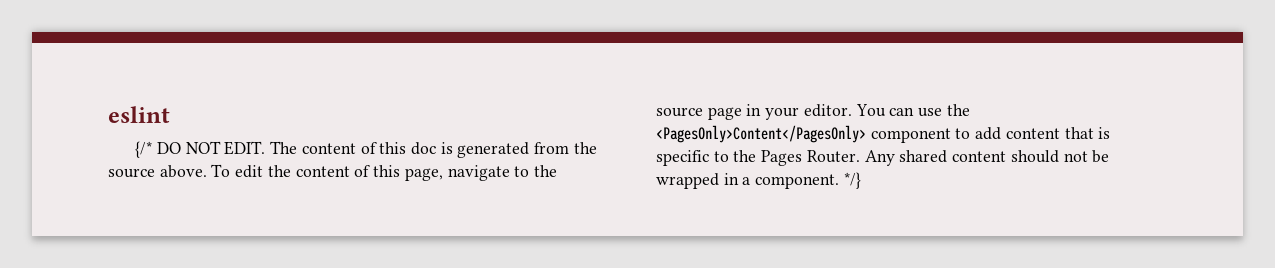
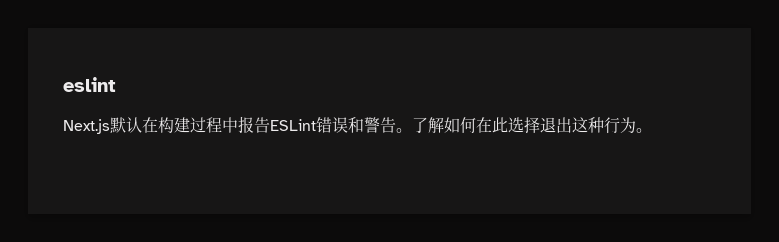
- {/* DO NOT EDIT. The content of this doc is generated from the source above. To edit the content of this page, navigate to the source page in your editor. You can use the <PagesOnly>Content</PagesOnly> component to add content that is specific to the Pages Router. Any shared content should not be wrapped in a component. */}
+ Next.js默认在构建过程中报告ESLint错误和警告。了解如何在此选择退出这种行为。

